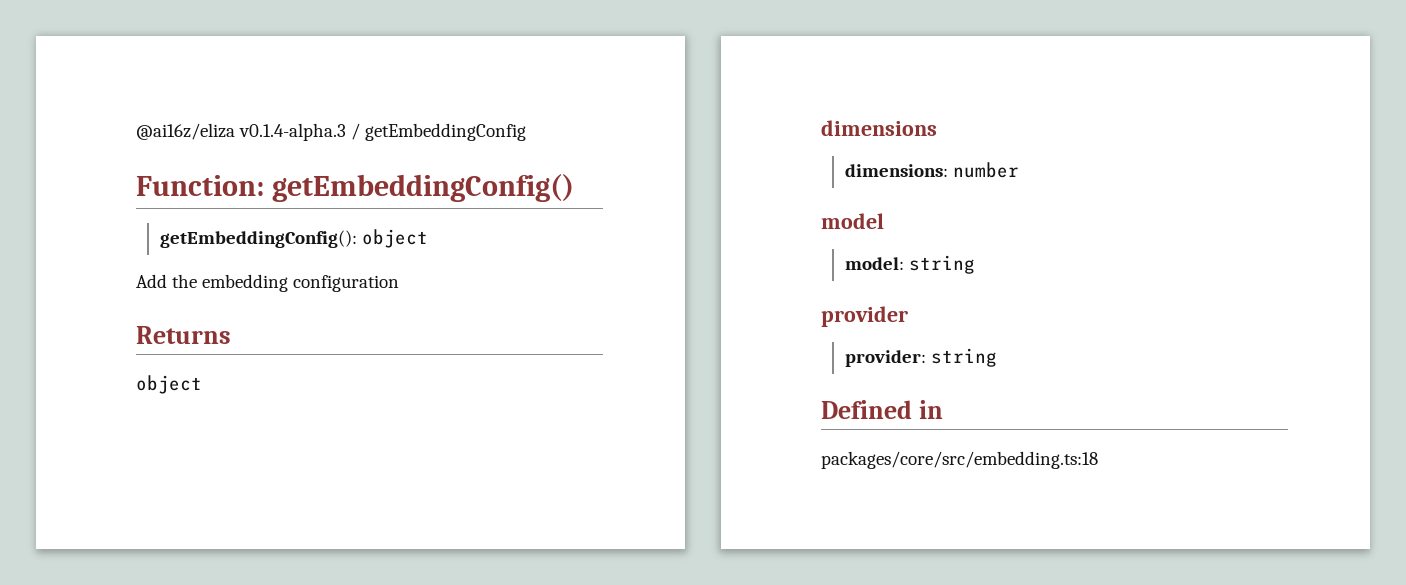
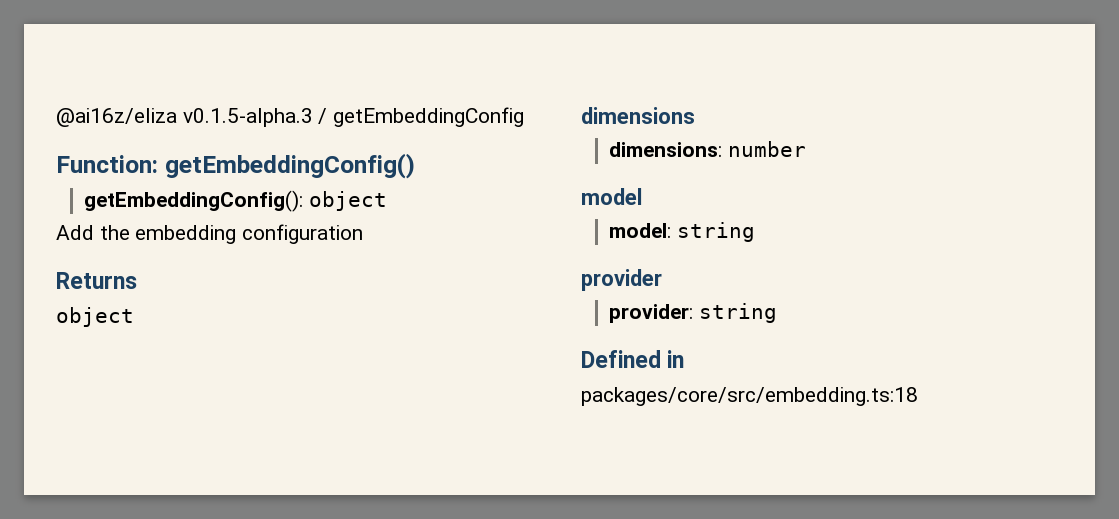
- @ai16z/eliza v0.1.4-alpha.3 / getEmbeddingConfig
+ @ai16z/eliza v0.1.5-alpha.3 / getEmbeddingConfig

